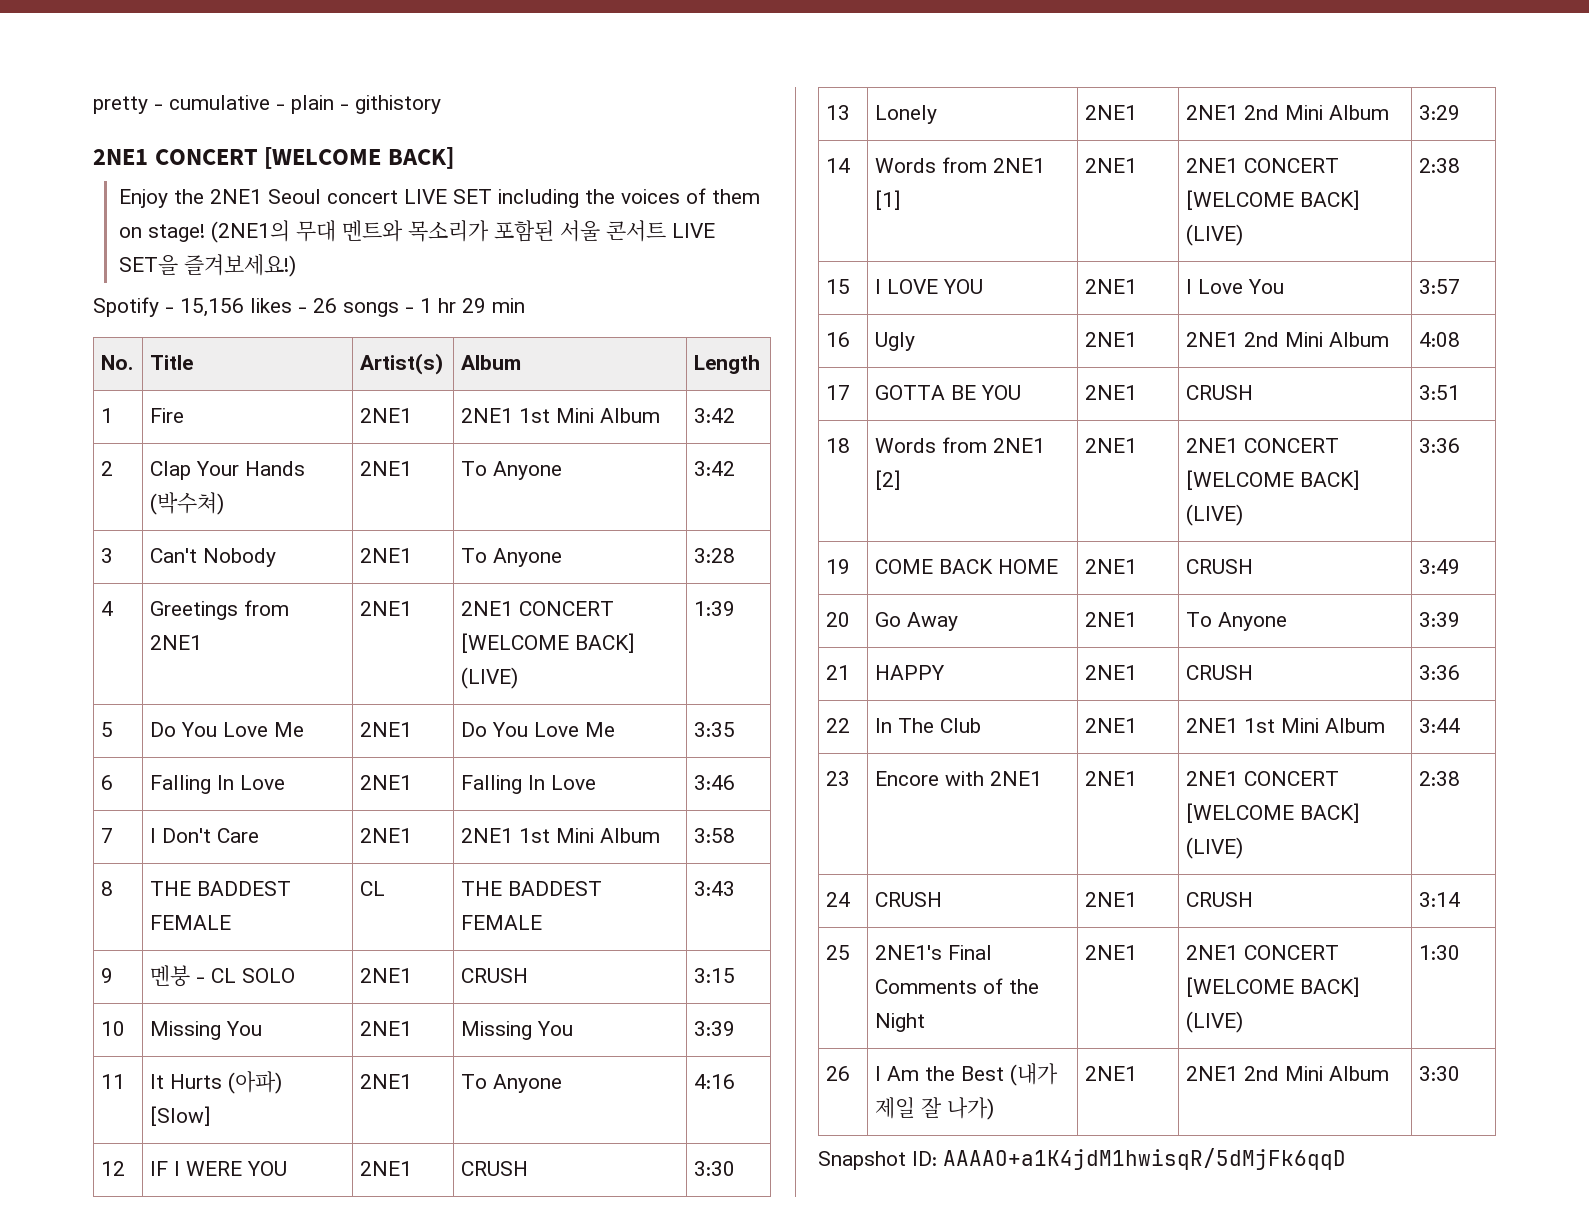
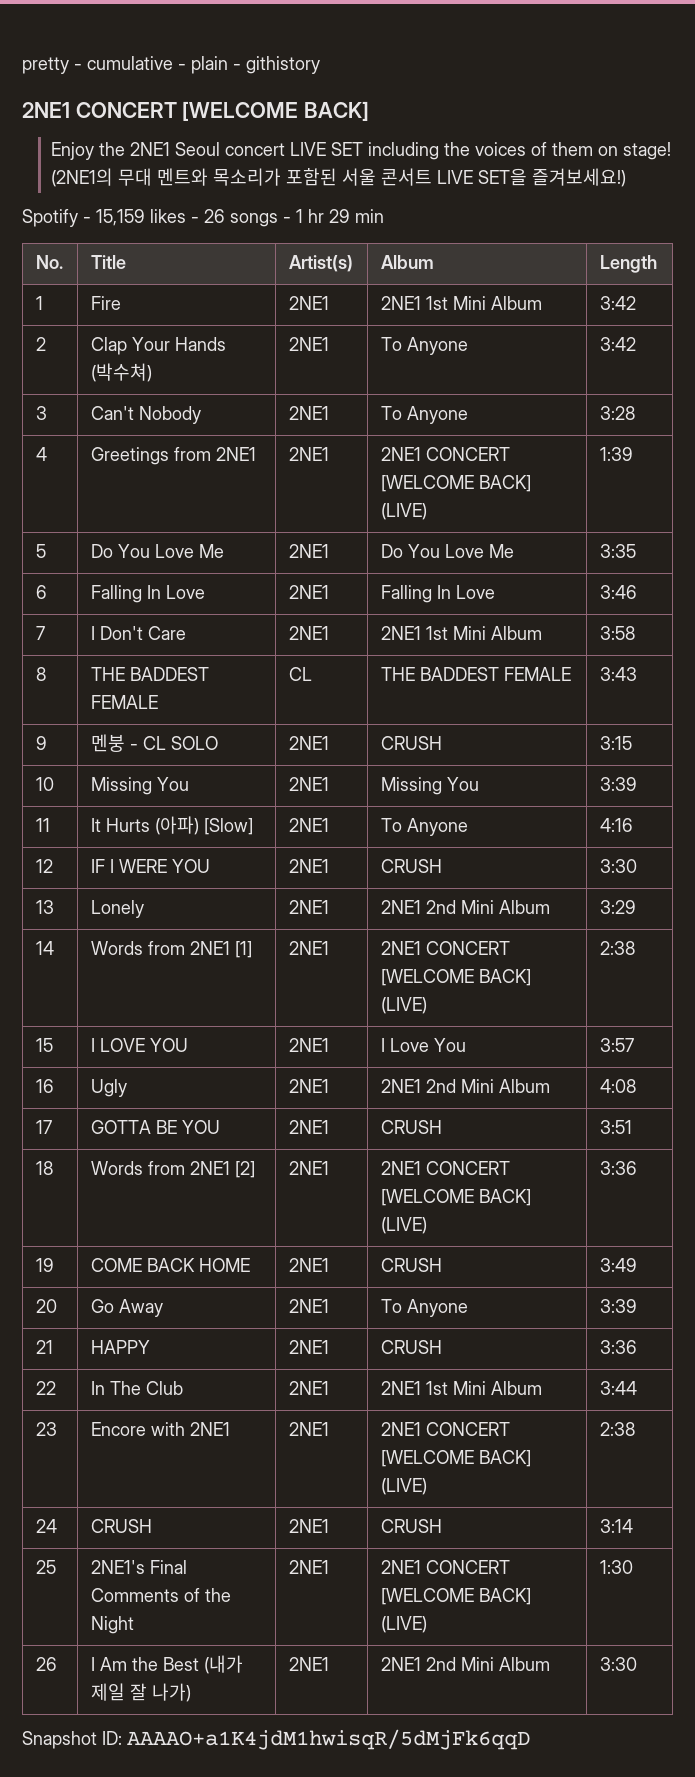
- Spotify - 15,156 likes - 26 songs - 1 hr 29 min
+ Spotify - 15,159 likes - 26 songs - 1 hr 29 min

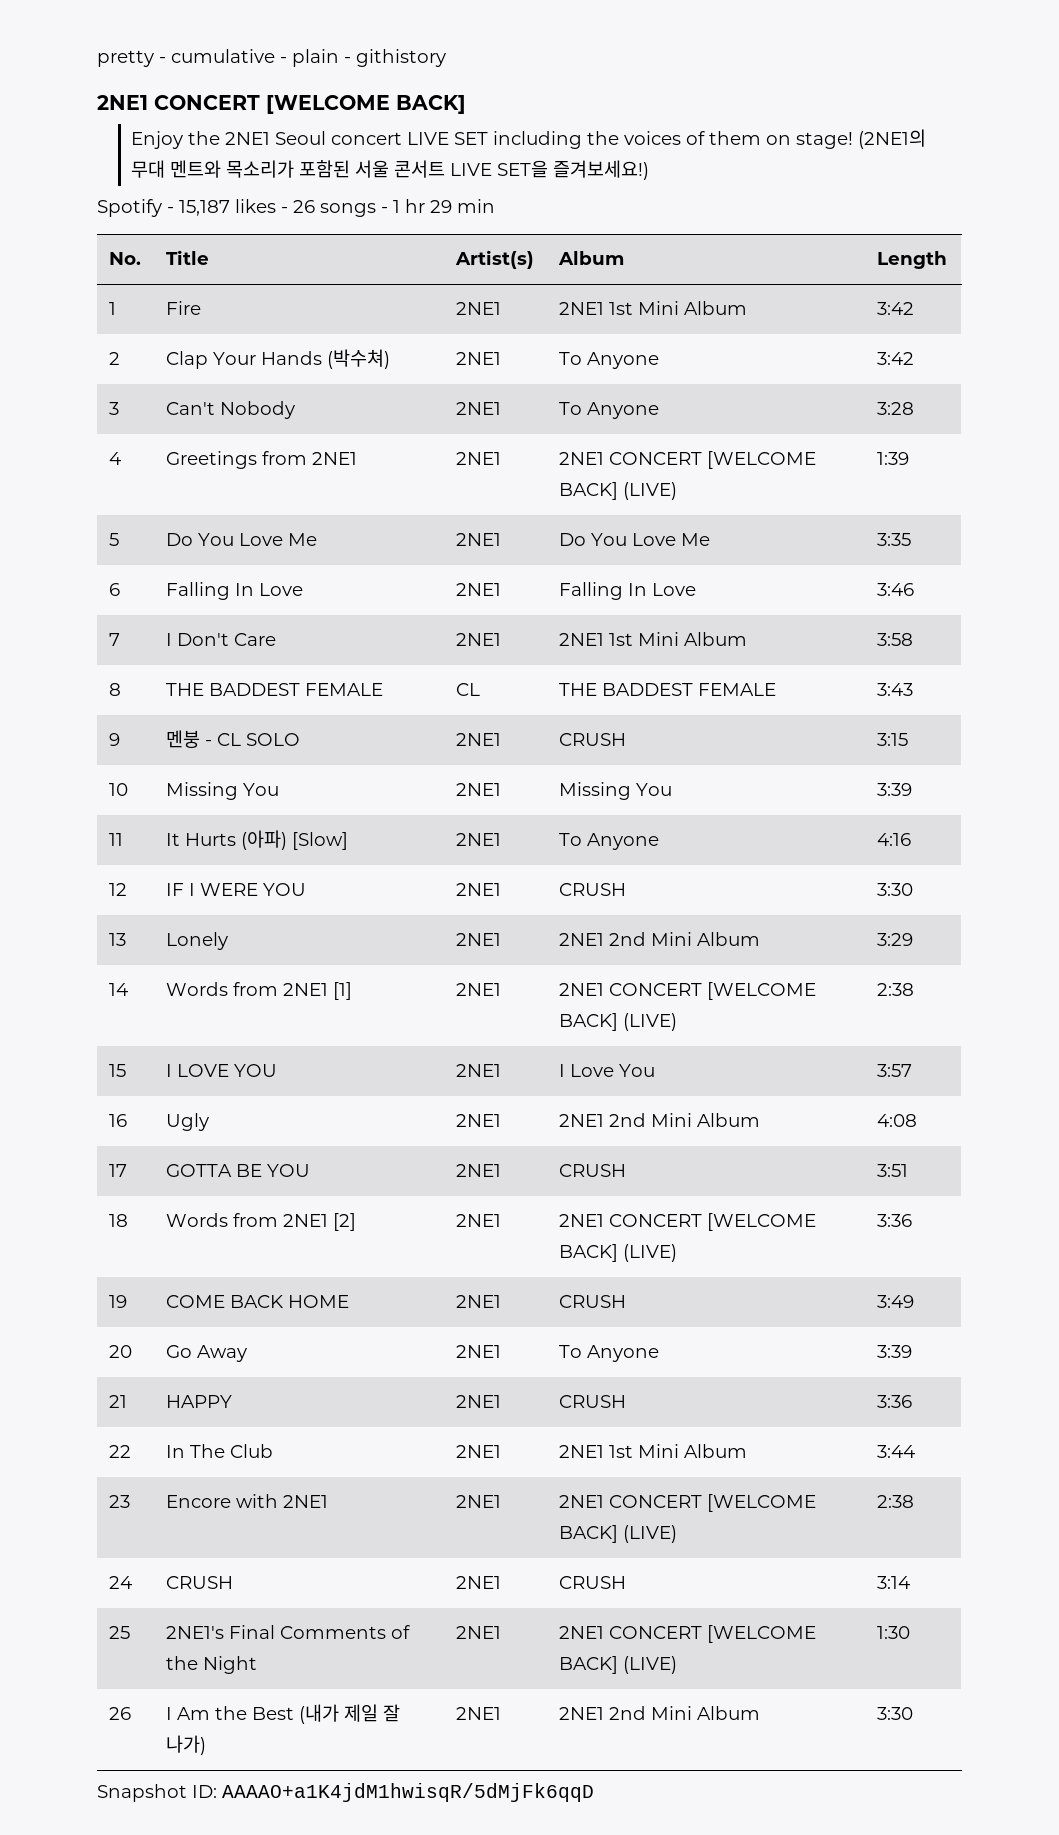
- Spotify - 15,159 likes - 26 songs - 1 hr 29 min
+ Spotify - 15,187 likes - 26 songs - 1 hr 29 min

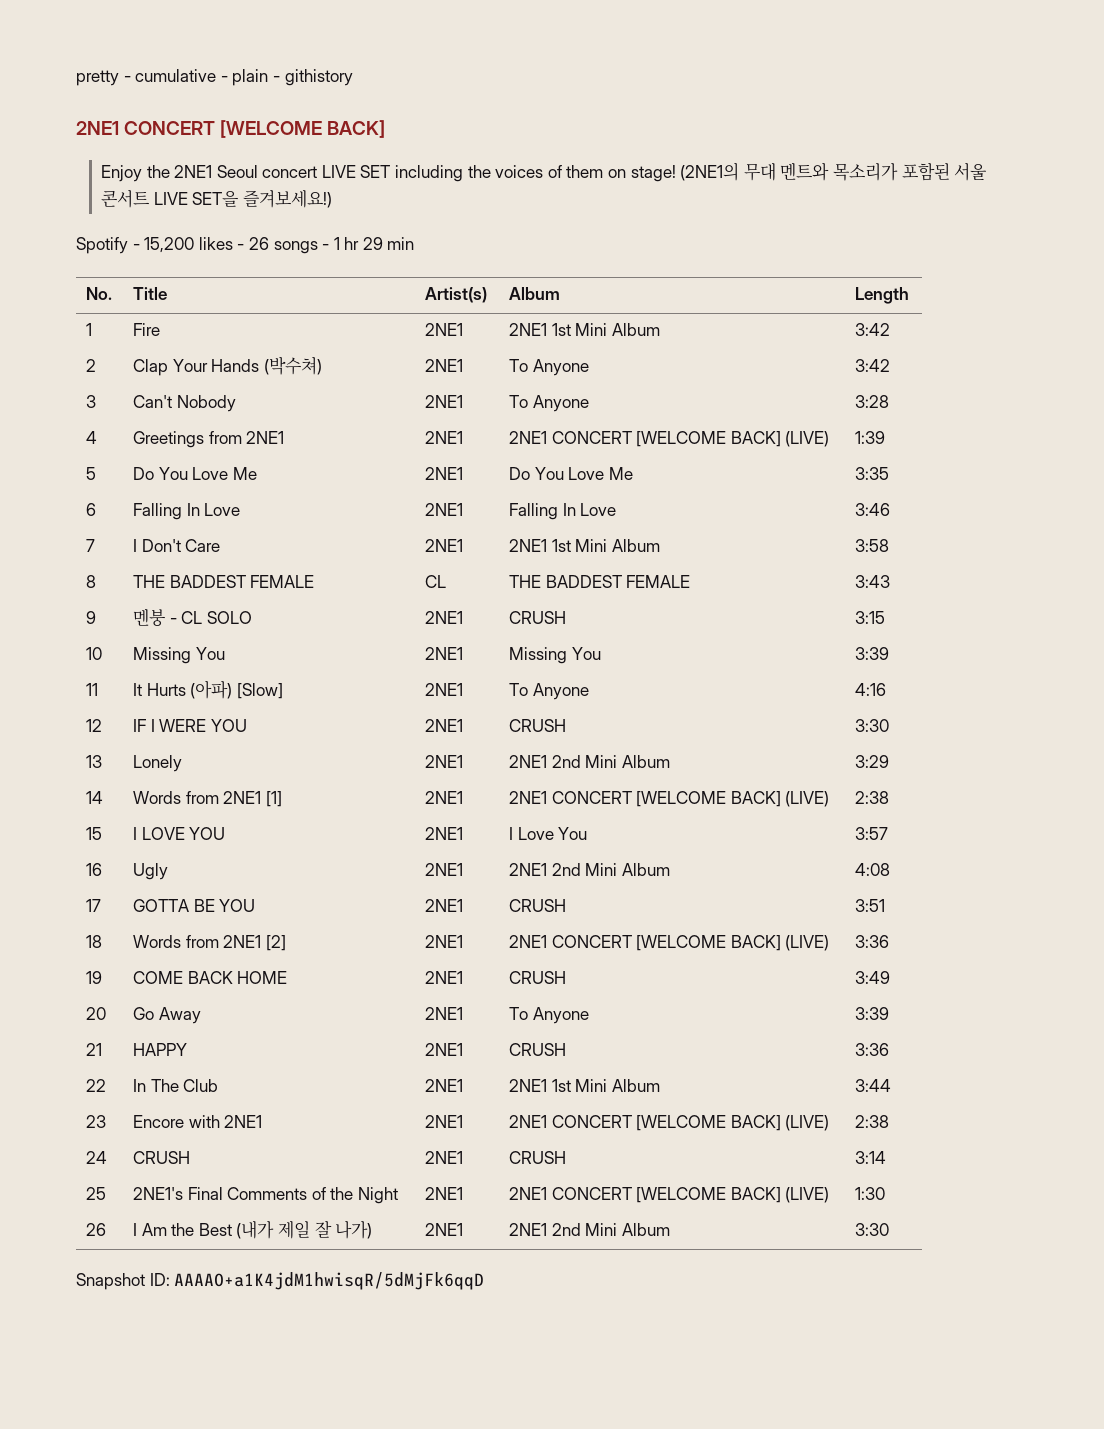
- Spotify - 15,187 likes - 26 songs - 1 hr 29 min
+ Spotify - 15,200 likes - 26 songs - 1 hr 29 min

